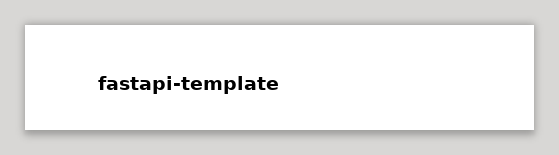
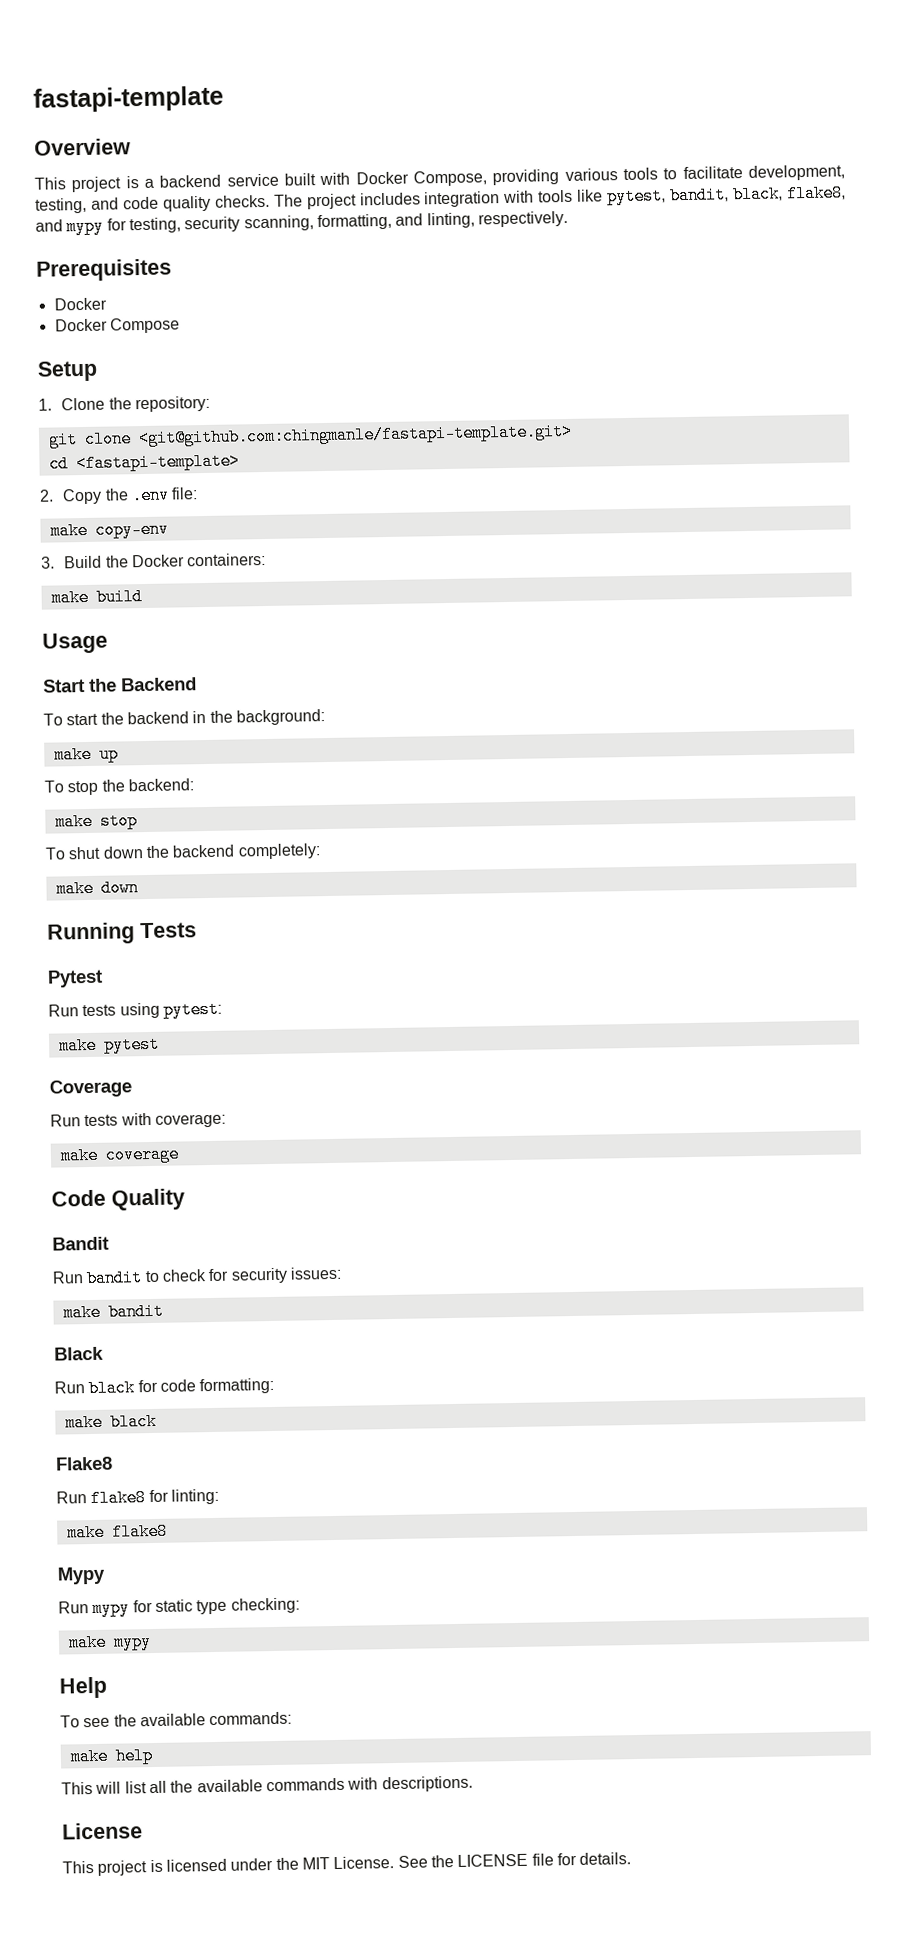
+ Overview
+ This project is a backend service built with Docker Compose, providing various tools to facilitate development, testing, and code quality checks. The project includes integration with tools like pytest, bandit, black, flake8, and mypy for testing, security scanning, formatting, and linting, respectively.
+ Prerequisites
+ Docker
+ Docker Compose
+ Setup
+ 1. Clone the repository:
+ git clone <git@github.com:chingmanle/fastapi-template.git>
+ cd <fastapi-template>
+ 2. Copy the .env file:
+ make copy-env
+ 3. Build the Docker containers:
+ make build
+ Usage
+ Start the Backend
+ To start the backend in the background:
+ make up
+ To stop the backend:
+ make stop
+ To shut down the backend completely:
+ make down
+ Running Tests
+ Pytest
+ Run tests using pytest:
+ make pytest
+ Coverage
+ Run tests with coverage:
+ make coverage
+ Code Quality
+ Bandit
+ Run bandit to check for security issues:
+ make bandit
+ Black
+ Run black for code formatting:
+ make black
+ Flake8
+ Run flake8 for linting:
+ make flake8
+ Mypy
+ Run mypy for static type checking:
+ make mypy
+ Help
+ To see the available commands:
+ make help
+ This will list all the available commands with descriptions.
+ License
+ This project is licensed under the MIT License. See the LICENSE file for details.

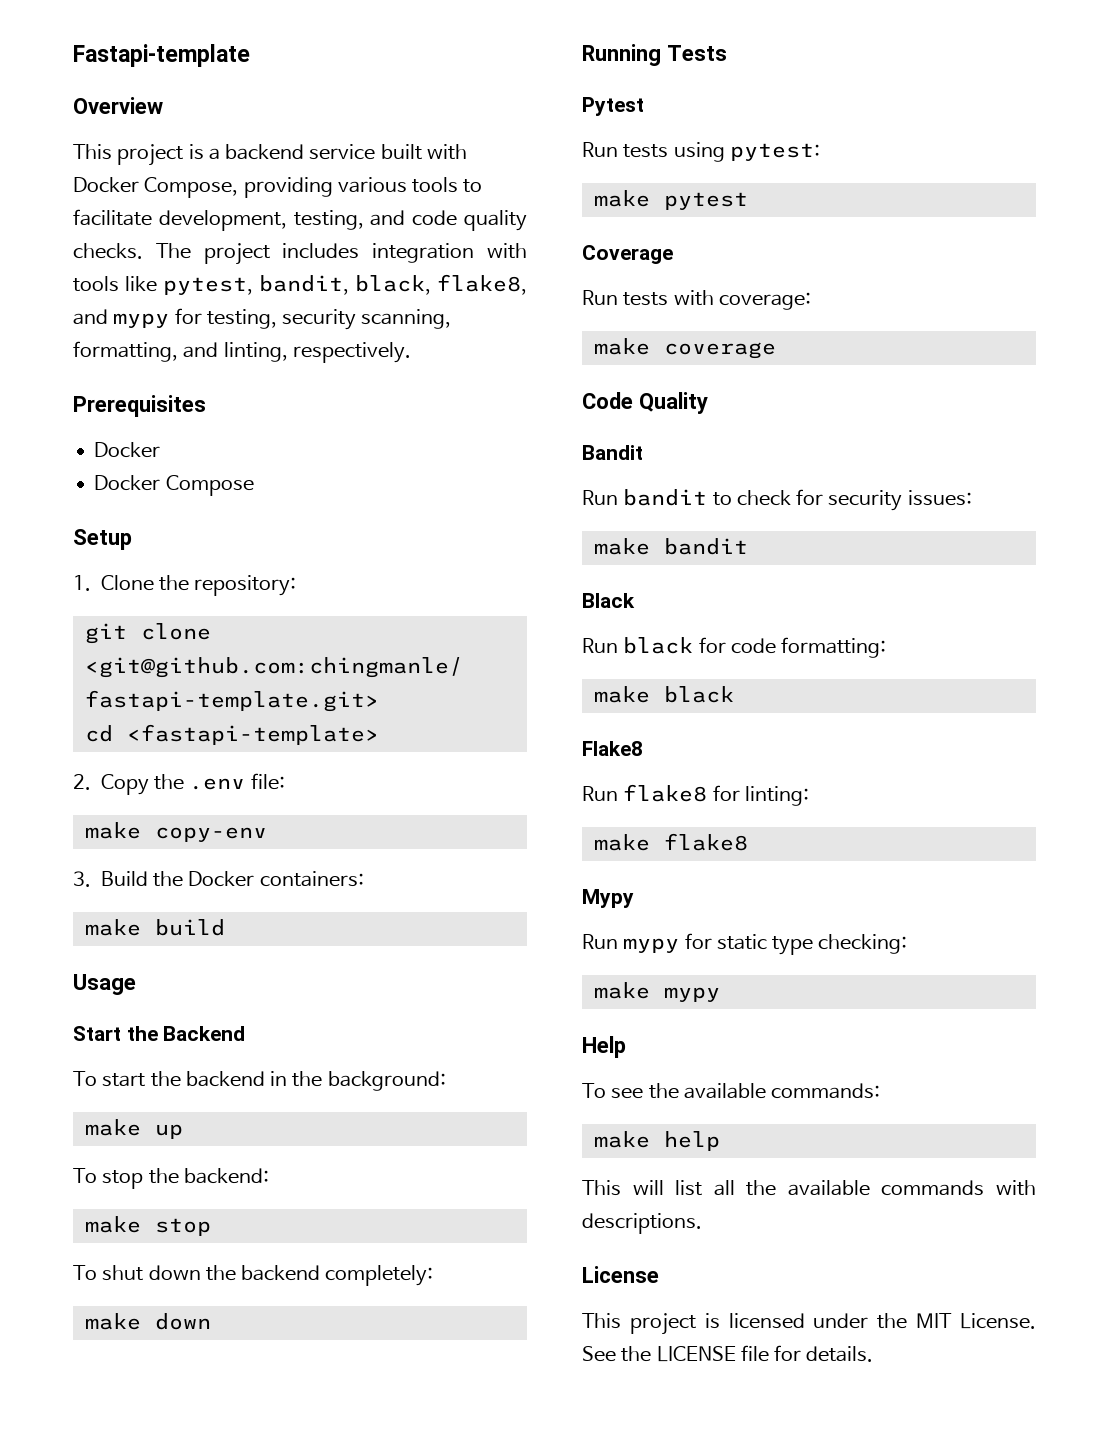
- fastapi-template
+ Fastapi-template

